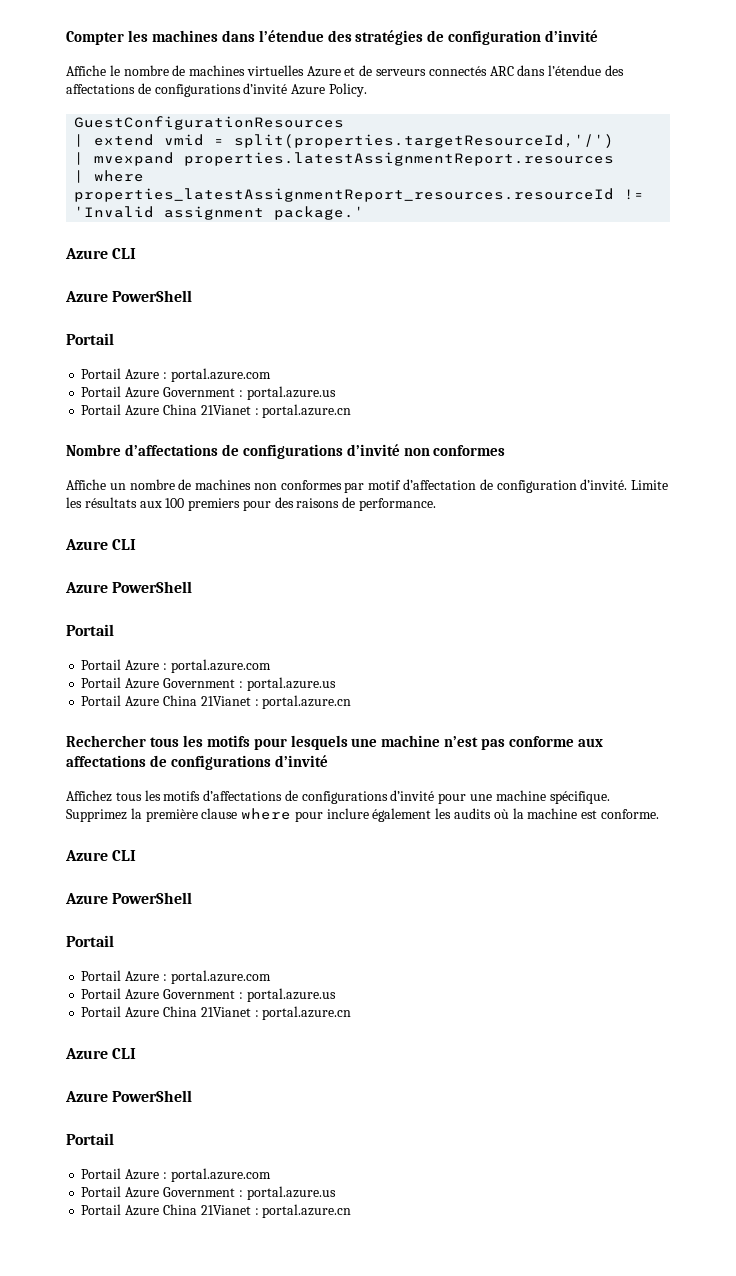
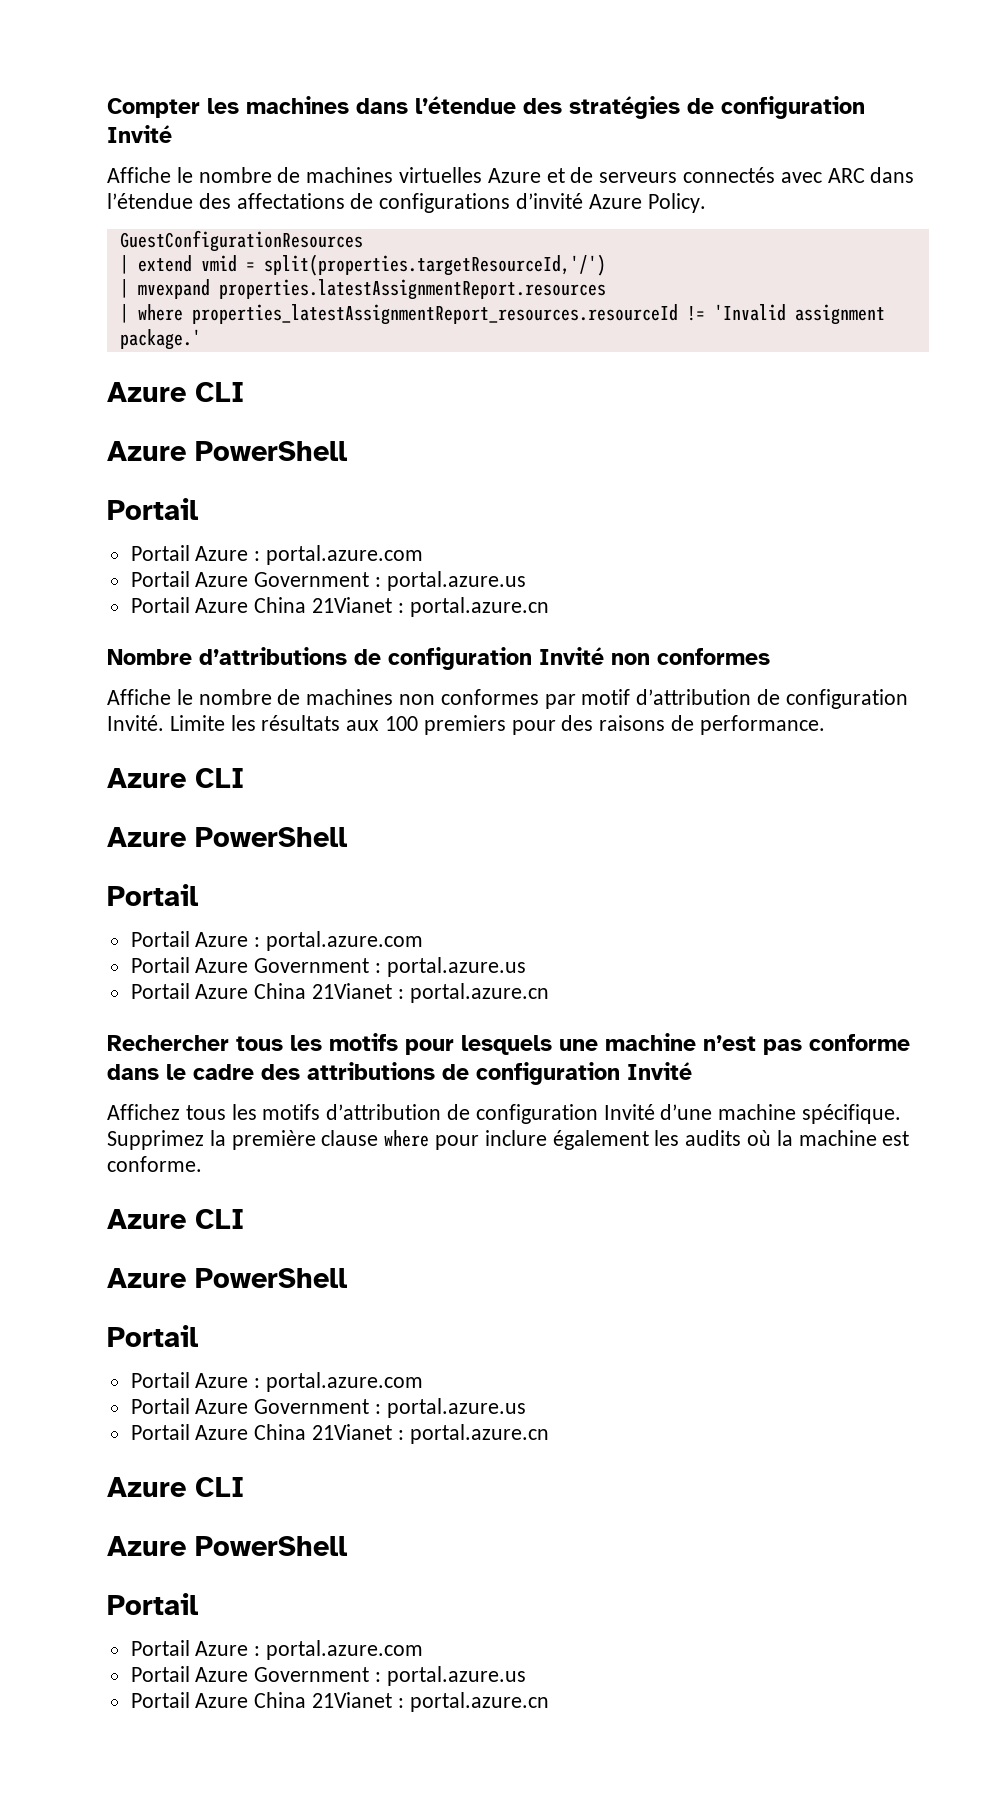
- Compter les machines dans l’étendue des stratégies de configuration d’invité
+ Compter les machines dans l’étendue des stratégies de configuration Invité
- Affiche le nombre de machines virtuelles Azure et de serveurs connectés ARC dans l’étendue des affectations de configurations d’invité Azure Policy.
+ Affiche le nombre de machines virtuelles Azure et de serveurs connectés avec ARC dans l’étendue des affectations de configurations d’invité Azure Policy.
- Nombre d’affectations de configurations d’invité non conformes
+ Nombre d’attributions de configuration Invité non conformes
- Affiche un nombre de machines non conformes par motif d’affectation de configuration d’invité.
+ Affiche le nombre de machines non conformes par motif d’attribution de configuration Invité.
- Rechercher tous les motifs pour lesquels une machine n’est pas conforme aux affectations de configurations d’invité
- Affichez tous les motifs d’affectations de configurations d’invité pour une machine spécifique.
+ Rechercher tous les motifs pour lesquels une machine n’est pas conforme dans le cadre des attributions de configuration Invité
+ Affichez tous les motifs d’attribution de configuration Invité d’une machine spécifique.

